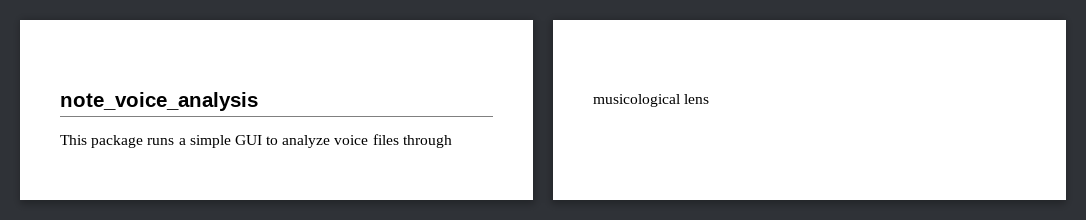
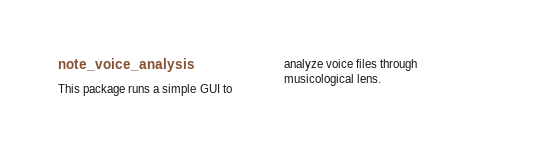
- This package runs a simple GUI to analyze voice files through musicological lens
+ This package runs a simple GUI to analyze voice files through musicological lens.

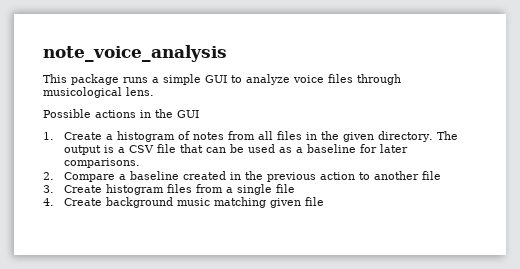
+ Possible actions in the GUI
+ 1. Create a histogram of notes from all files in the given directory. The output is a CSV file that can be used as a baseline for later comparisons.
+ 2. Compare a baseline created in the previous action to another file
+ 3. Create histogram files from a single file
+ 4. Create background music matching given file

